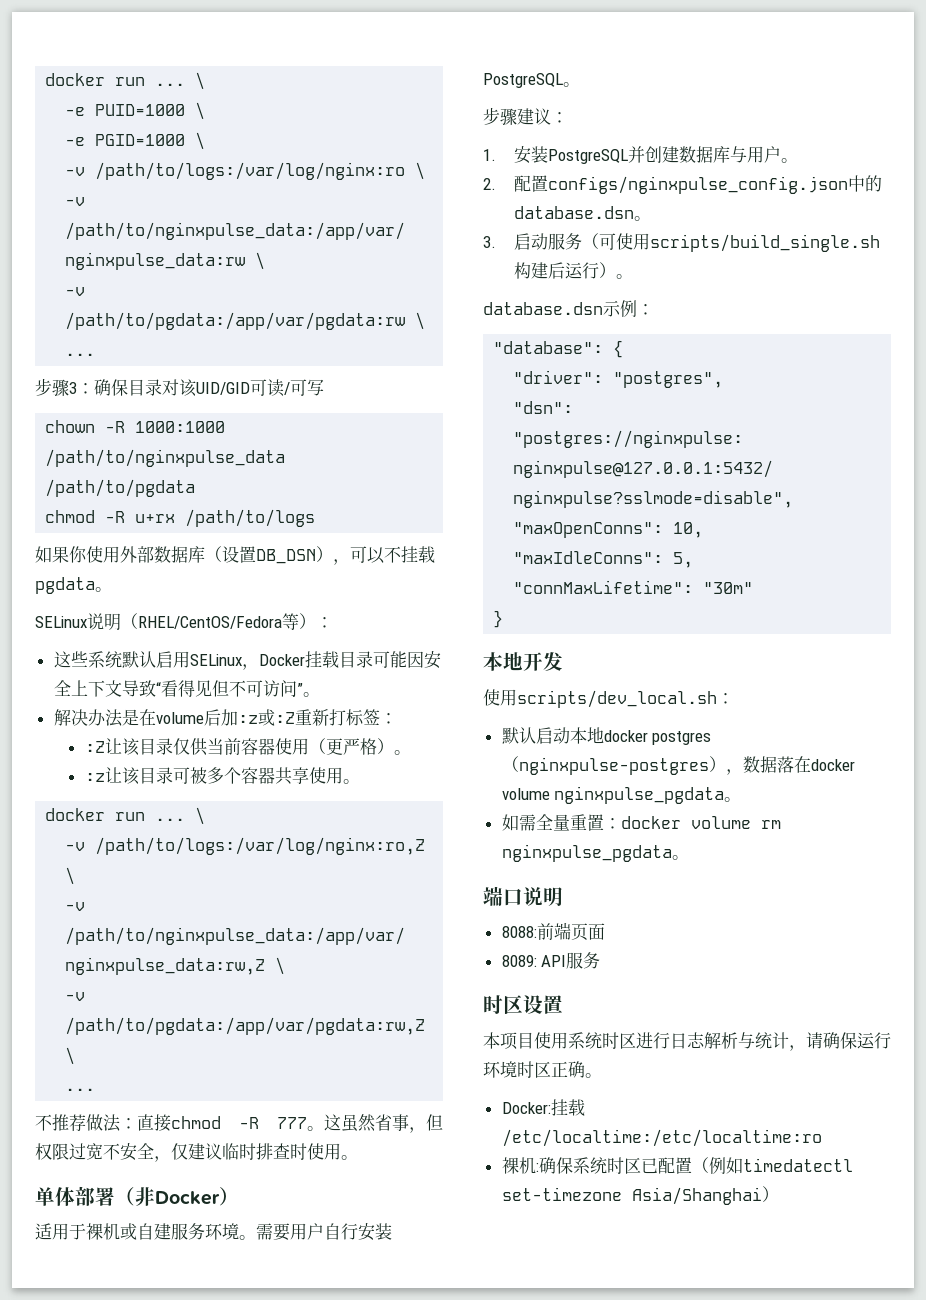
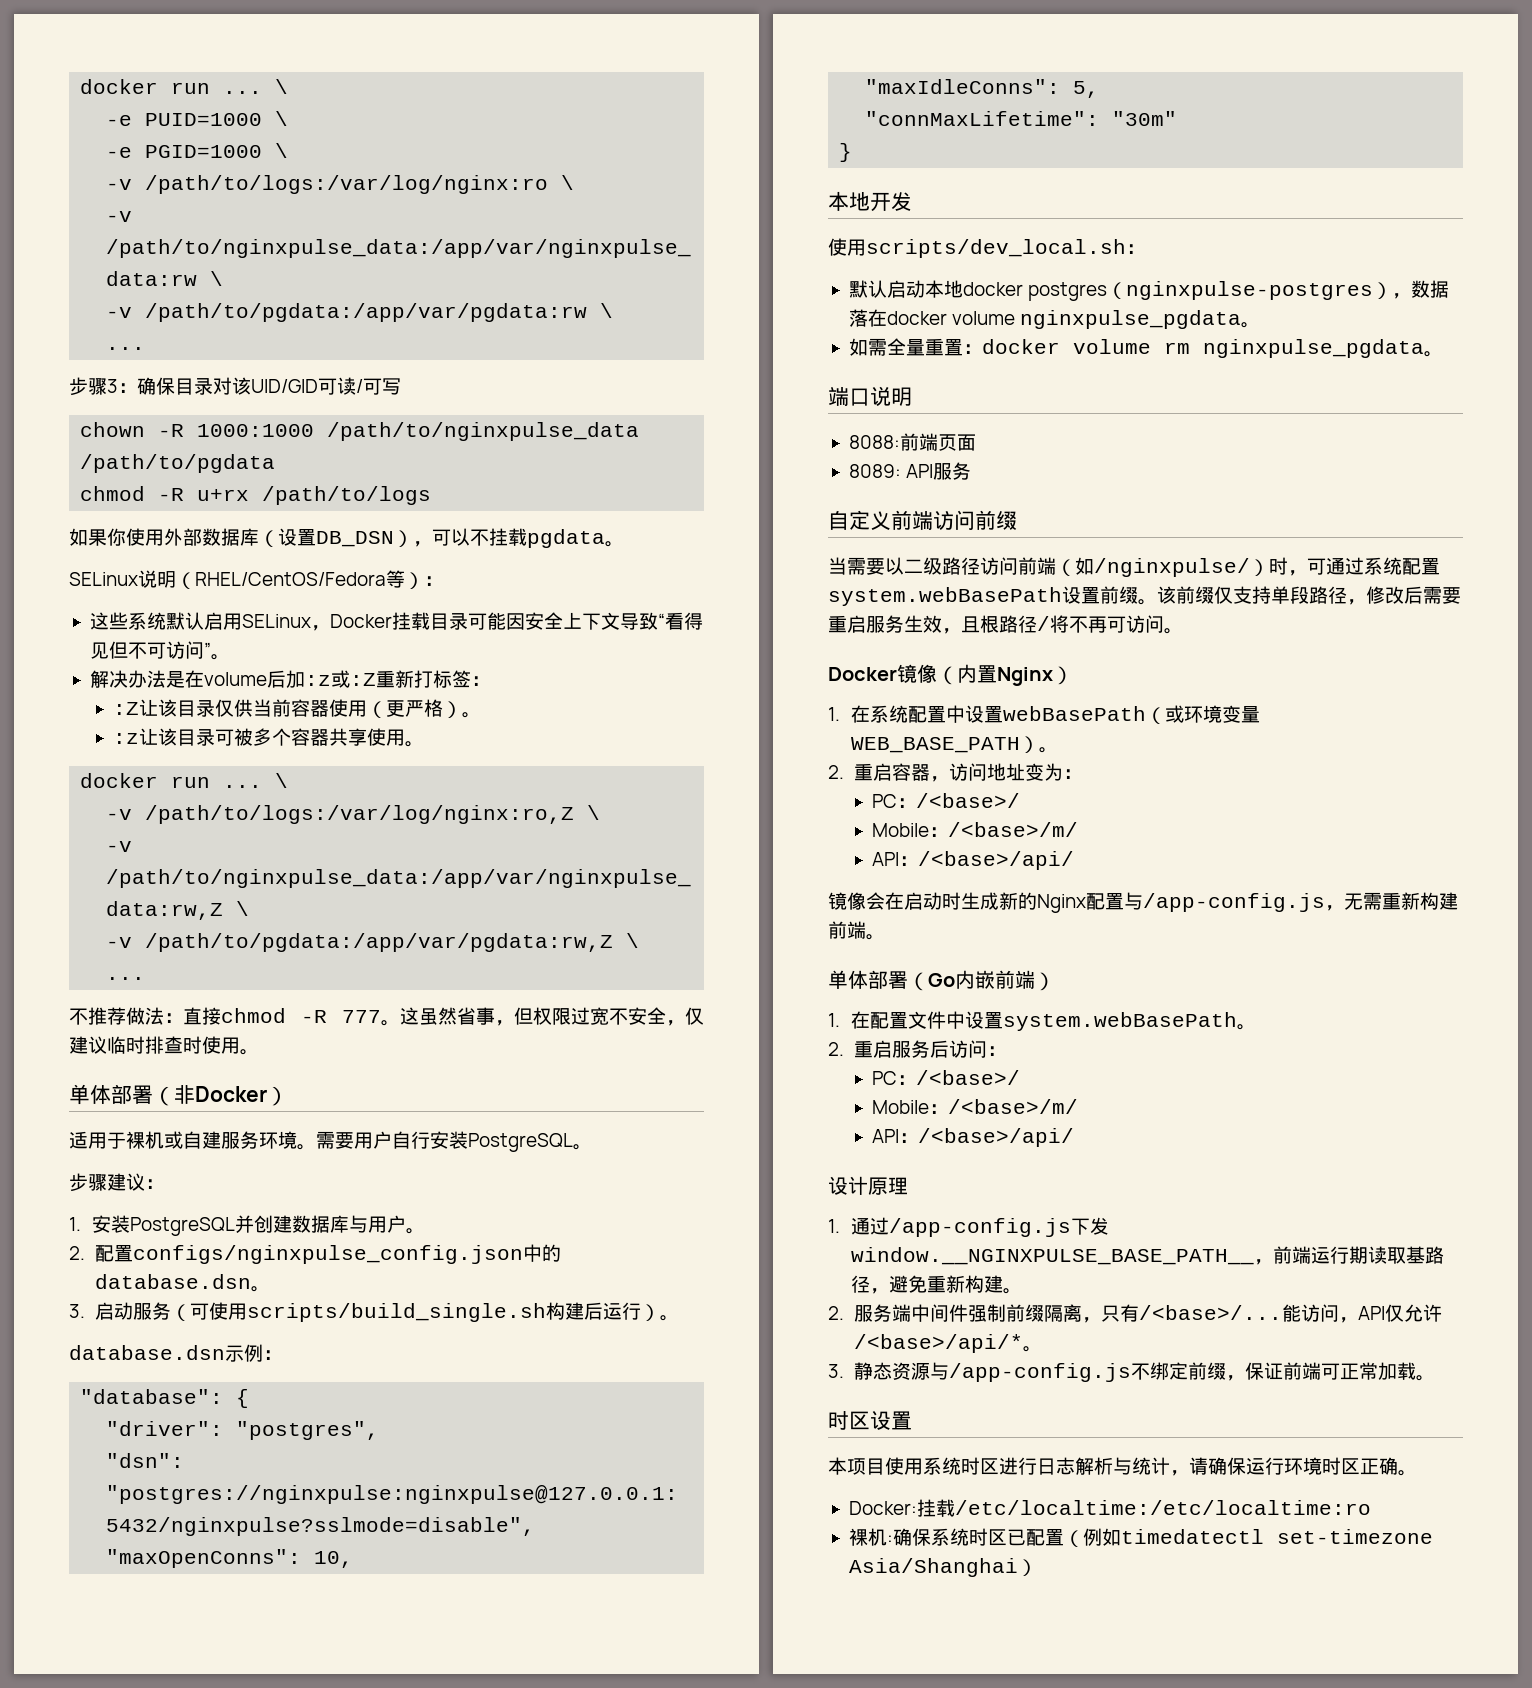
+ 自定义前端访问前缀
+ 当需要以二级路径访问前端（如/nginxpulse/）时，可通过系统配置system.webBasePath设置前缀。该前缀仅支持单段路径，修改后需要重启服务生效，且根路径/将不再可访问。
+ Docker镜像（内置Nginx）
+ 1.在系统配置中设置webBasePath（或环境变量WEB_BASE_PATH）。
+ 2.重启容器，访问地址变为：
+ PC：/<base>/
+ Mobile：/<base>/m/
+ API：/<base>/api/
+ 镜像会在启动时生成新的Nginx配置与/app-config.js，无需重新构建前端。
+ 单体部署（Go内嵌前端）
+ 1.在配置文件中设置system.webBasePath。
+ 2.重启服务后访问：
+ PC：/<base>/
+ Mobile：/<base>/m/
+ API：/<base>/api/
+ 设计原理
+ 1.通过/app-config.js下发window.__NGINXPULSE_BASE_PATH__，前端运行期读取基路径，避免重新构建。
+ 2.服务端中间件强制前缀隔离，只有/<base>/...能访问，API仅允许/<base>/api/*。
+ 3.静态资源与/app-config.js不绑定前缀，保证前端可正常加载。

